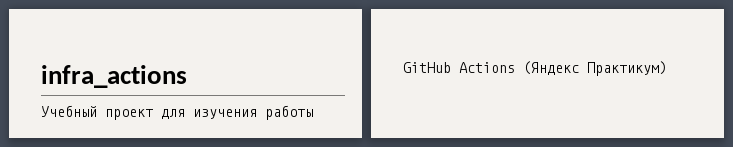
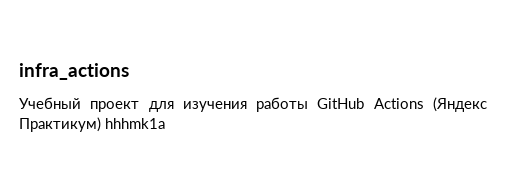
- Учебный проект для изучения работы GitHub Actions (Яндекс Практикум)
+ Учебный проект для изучения работы GitHub Actions (Яндекс Практикум) hhhmk1а

